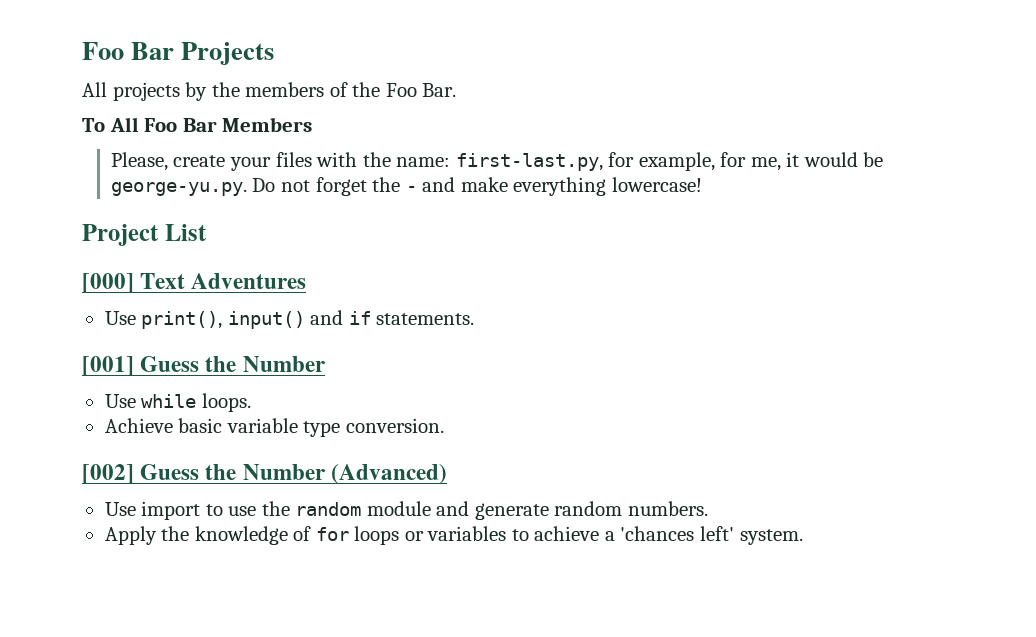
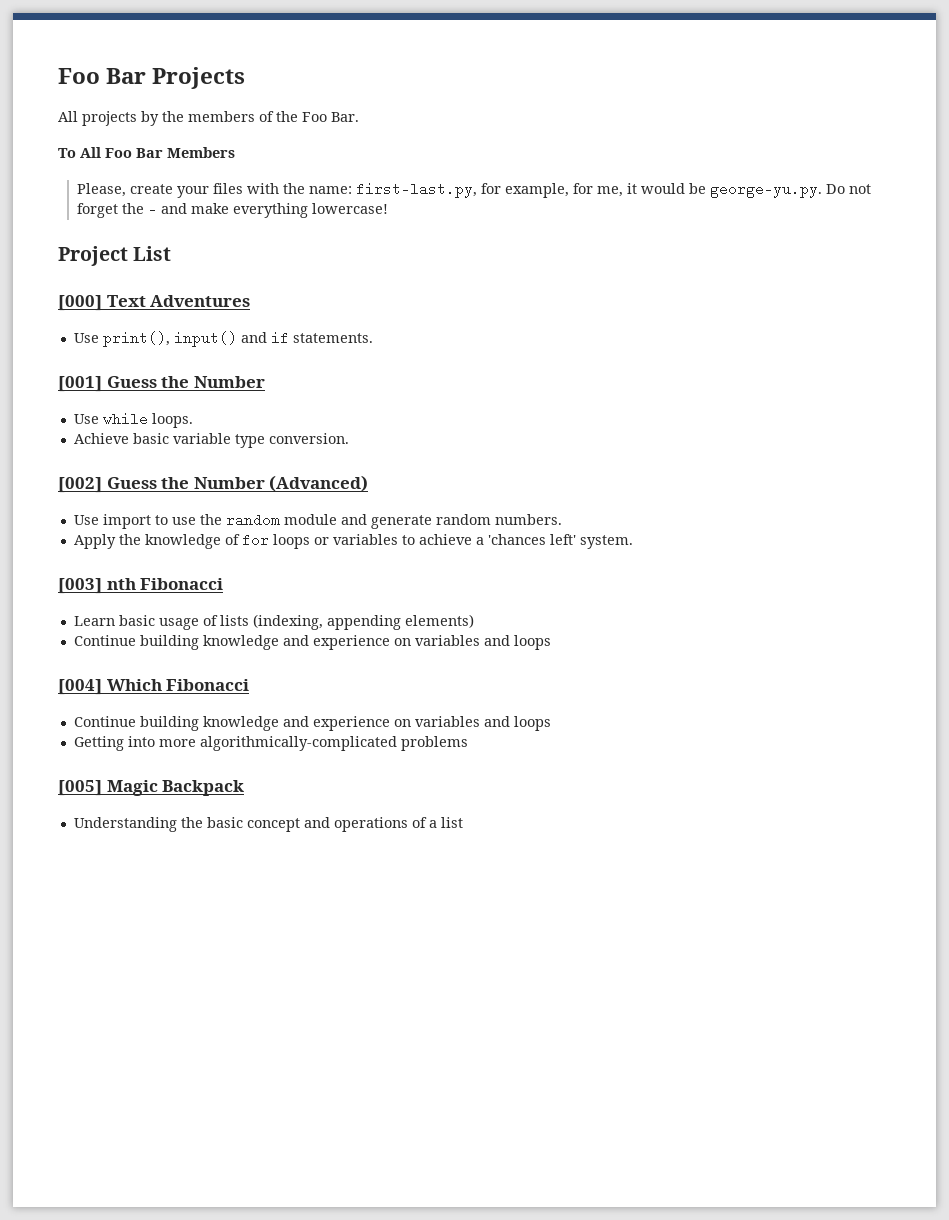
+ [003] nth Fibonacci
+ Learn basic usage of lists (indexing, appending elements)
+ Continue building knowledge and experience on variables and loops
+ [004] Which Fibonacci
+ Continue building knowledge and experience on variables and loops
+ Getting into more algorithmically-complicated problems
+ [005] Magic Backpack
+ Understanding the basic concept and operations of a list

